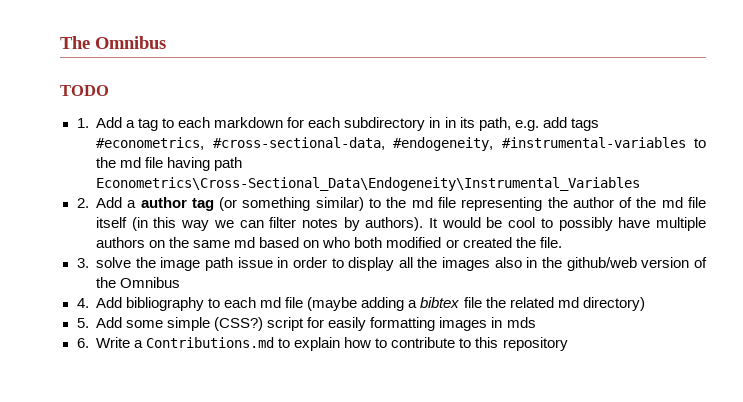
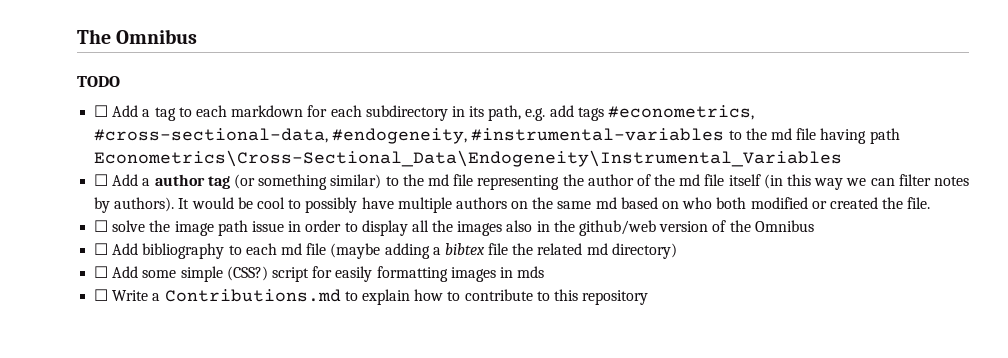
- 1. Add a tag to each markdown for each subdirectory in in its path, e.g. add tags #econometrics, #cross-sectional-data, #endogeneity, #instrumental-variables to the md file having path Econometrics\Cross-Sectional_Data\Endogeneity\Instrumental_Variables
+ ☐ Add a tag to each markdown for each subdirectory in its path, e.g. add tags #econometrics, #cross-sectional-data, #endogeneity, #instrumental-variables to the md file having path Econometrics\Cross-Sectional_Data\Endogeneity\Instrumental_Variables
- 2. Add a author tag (or something similar) to the md file representing the author of the md file itself (in this way we can filter notes by authors).
+ ☐ Add a author tag (or something similar) to the md file representing the author of the md file itself (in this way we can filter notes by authors).
- 3. solve the image path issue in order to display all the images also in the github/web version of the Omnibus
+ ☐ solve the image path issue in order to display all the images also in the github/web version of the Omnibus
- 4. Add bibliography to each md file (maybe adding a bibtex file the related md directory)
+ ☐ Add bibliography to each md file (maybe adding a bibtex file the related md directory)
- 5. Add some simple (CSS?) script for easily formatting images in mds
+ ☐ Add some simple (CSS?) script for easily formatting images in mds
- 6. Write a Contributions.md to explain how to contribute to this repository
+ ☐ Write a Contributions.md to explain how to contribute to this repository

